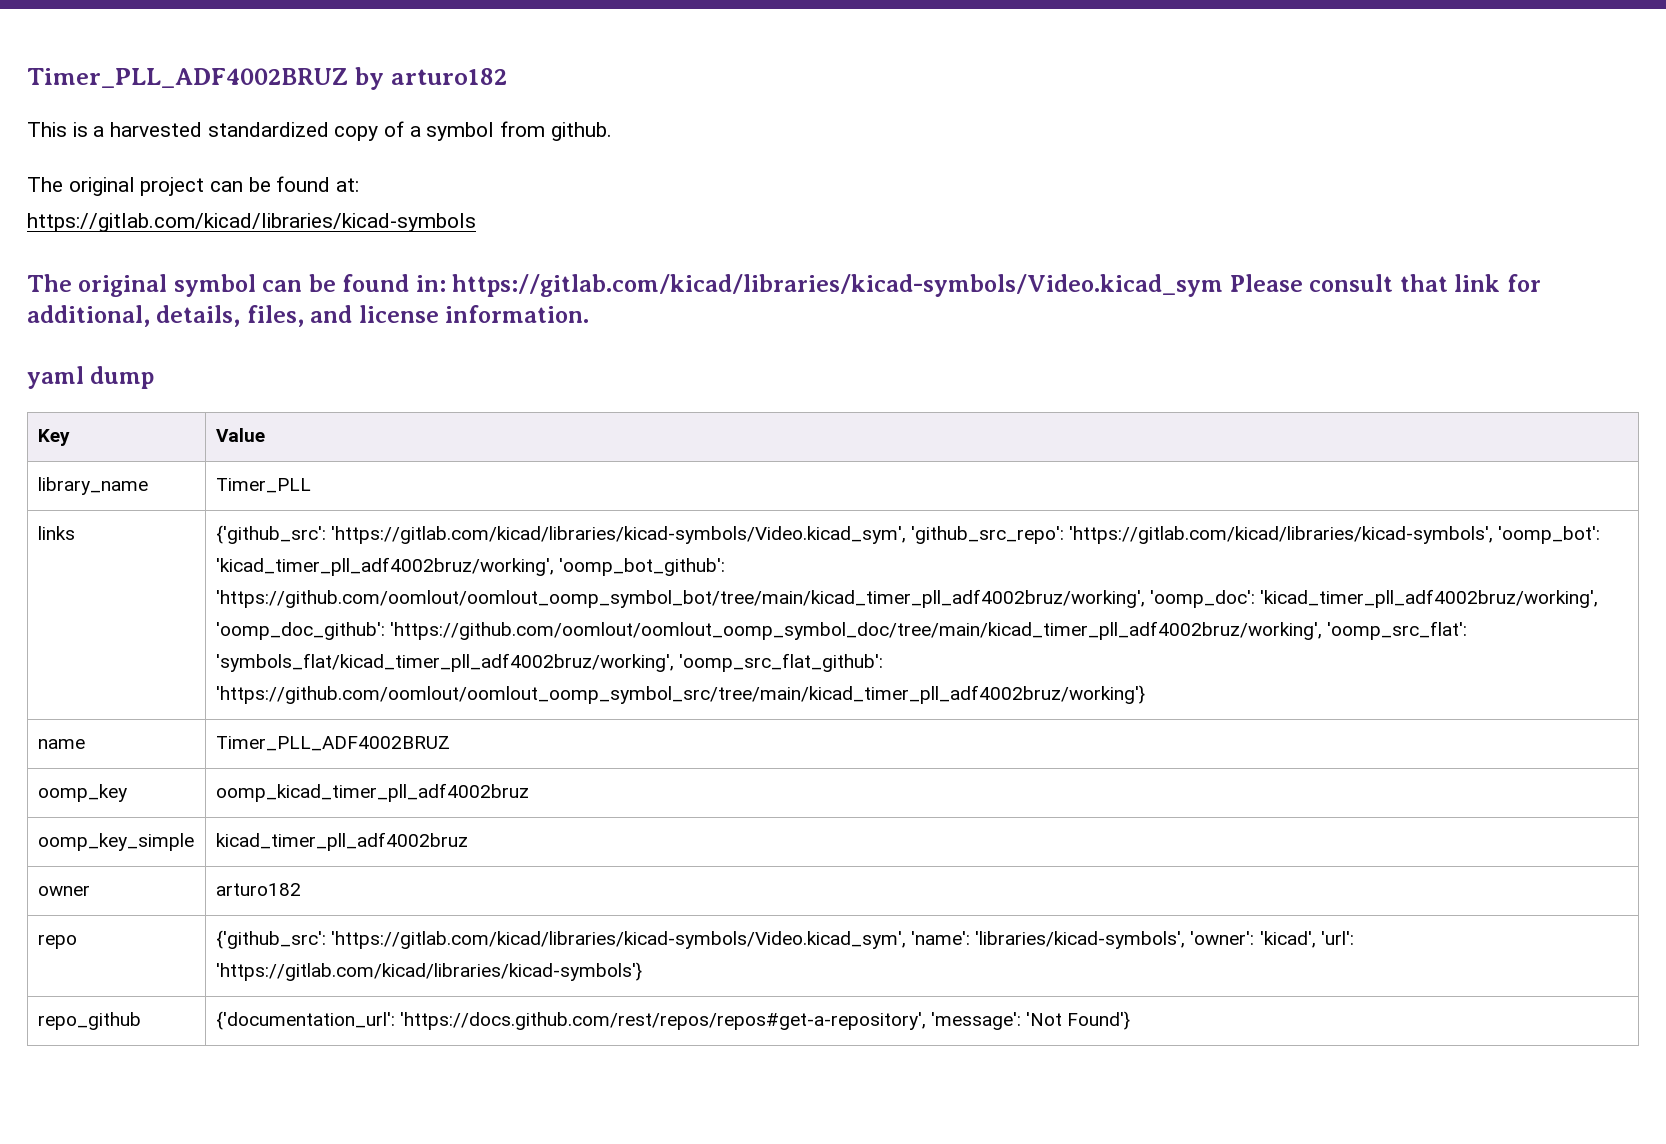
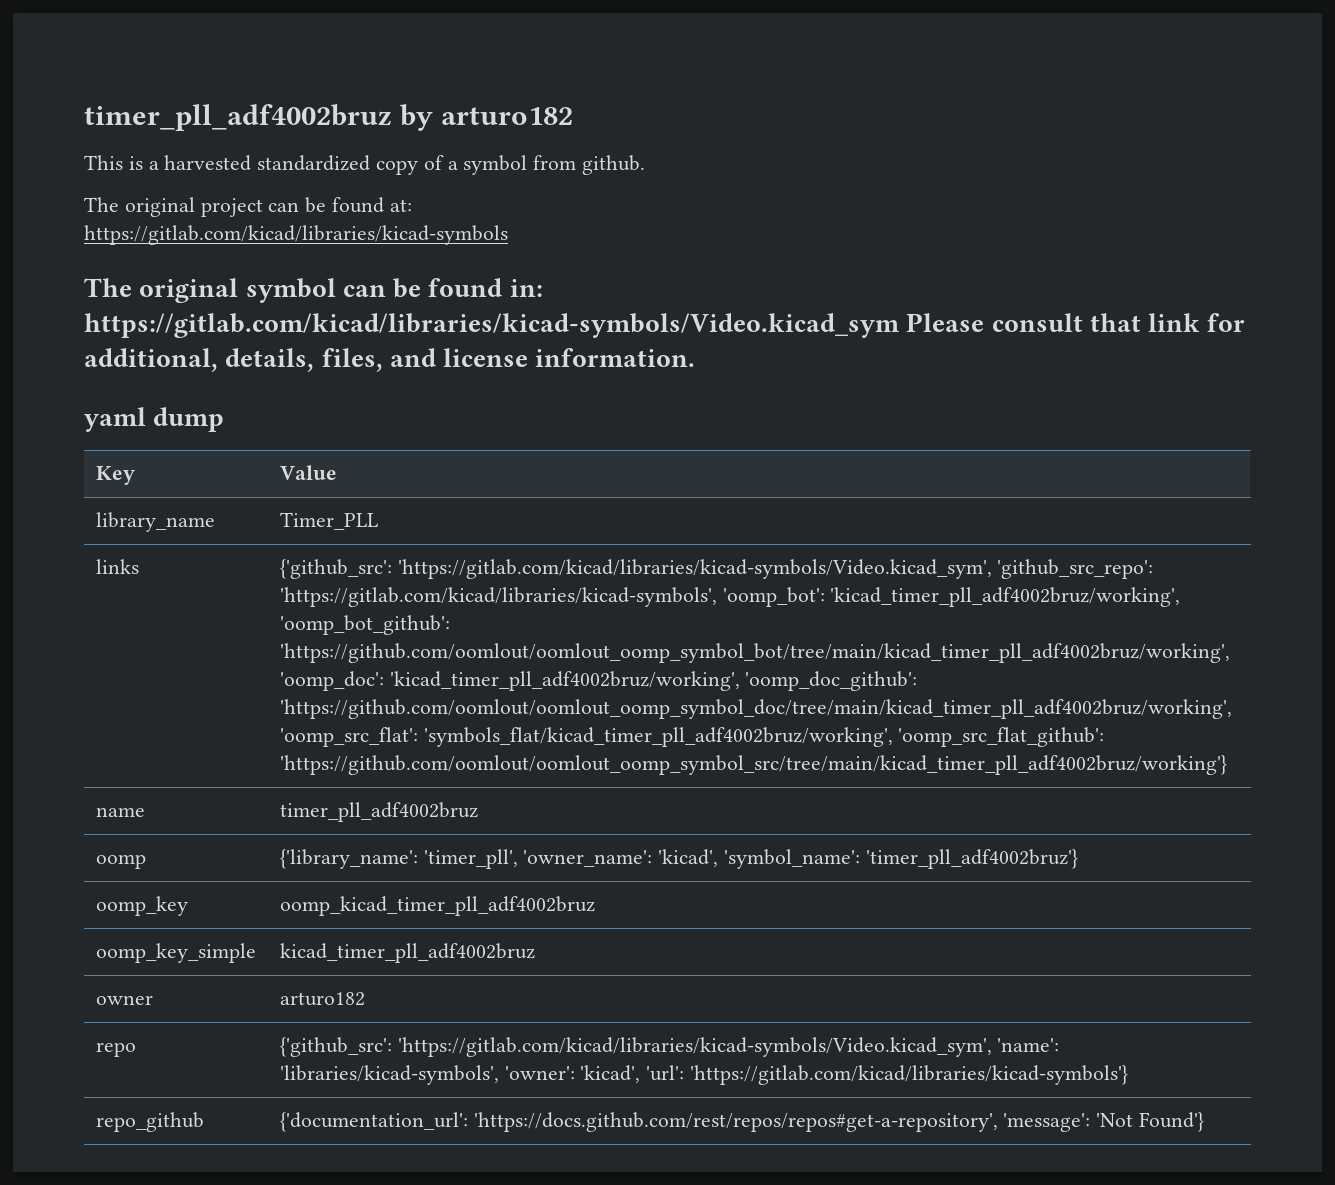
- Timer_PLL_ADF4002BRUZ by arturo182
+ timer_pll_adf4002bruz by arturo182
- name | Timer_PLL_ADF4002BRUZ
+ name | timer_pll_adf4002bruz
+ oomp | {'library_name': 'timer_pll', 'owner_name': 'kicad', 'symbol_name': 'timer_pll_adf4002bruz'}

